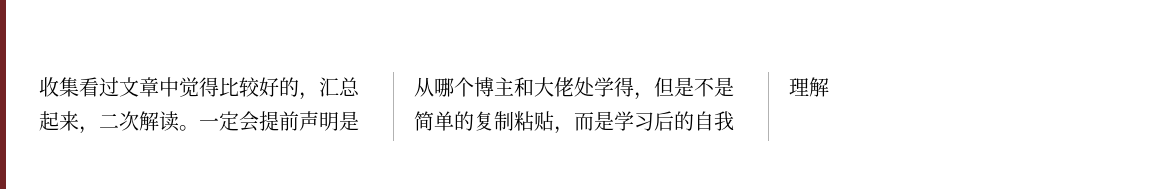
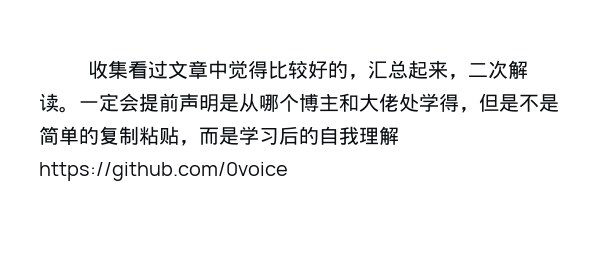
- 一定会提前声明是从哪个博主和大佬处学得，但是不是简单的复制粘贴，而是学习后的自我理解
+ 一定会提前声明是从哪个博主和大佬处学得，但是不是简单的复制粘贴，而是学习后的自我理解https://github.com/0voice

